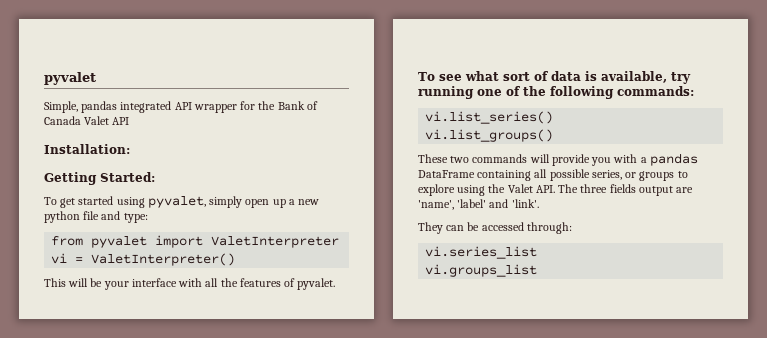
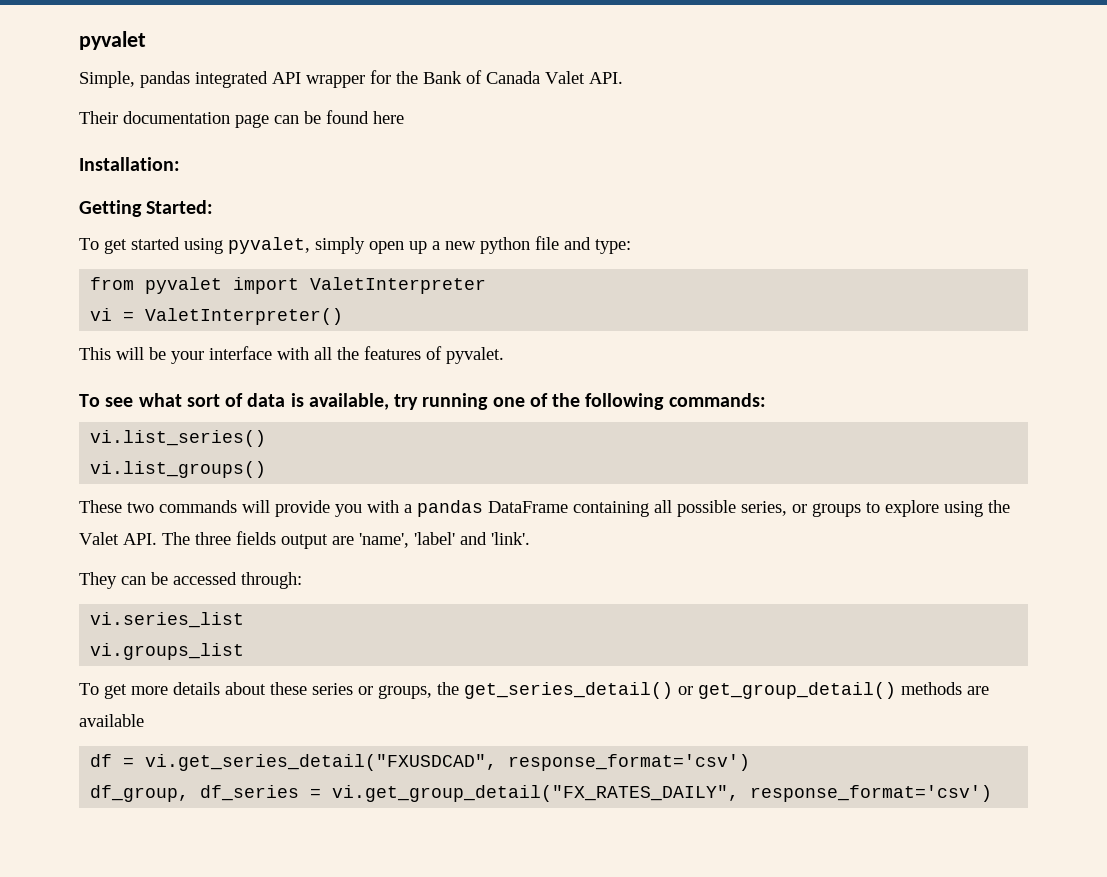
- Simple, pandas integrated API wrapper for the Bank of Canada Valet API
+ Simple, pandas integrated API wrapper for the Bank of Canada Valet API.
+ Their documentation page can be found here
+ To get more details about these series or groups, the get_series_detail() or get_group_detail() methods are available
+ df = vi.get_series_detail("FXUSDCAD", response_format='csv')
+ df_group, df_series = vi.get_group_detail("FX_RATES_DAILY", response_format='csv')

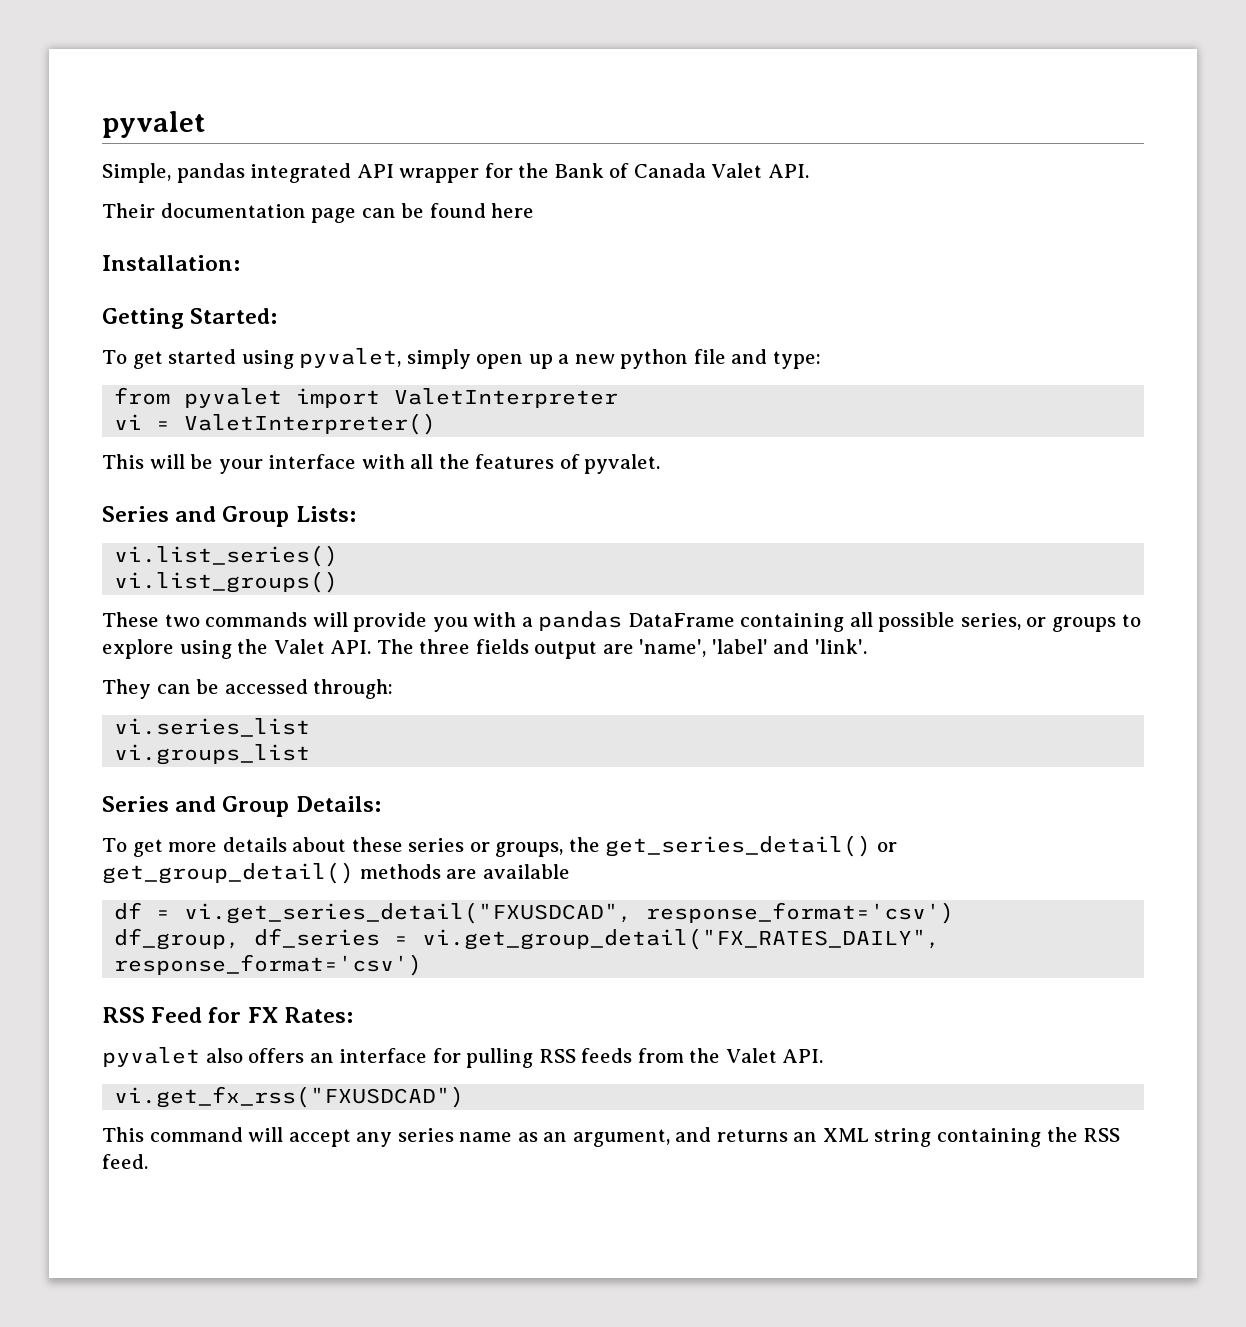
- To see what sort of data is available, try running one of the following commands:
+ Series and Group Lists:
+ Series and Group Details:
+ RSS Feed for FX Rates:
+ pyvalet also offers an interface for pulling RSS feeds from the Valet API.
+ vi.get_fx_rss("FXUSDCAD")
+ This command will accept any series name as an argument, and returns an XML string containing the RSS feed.

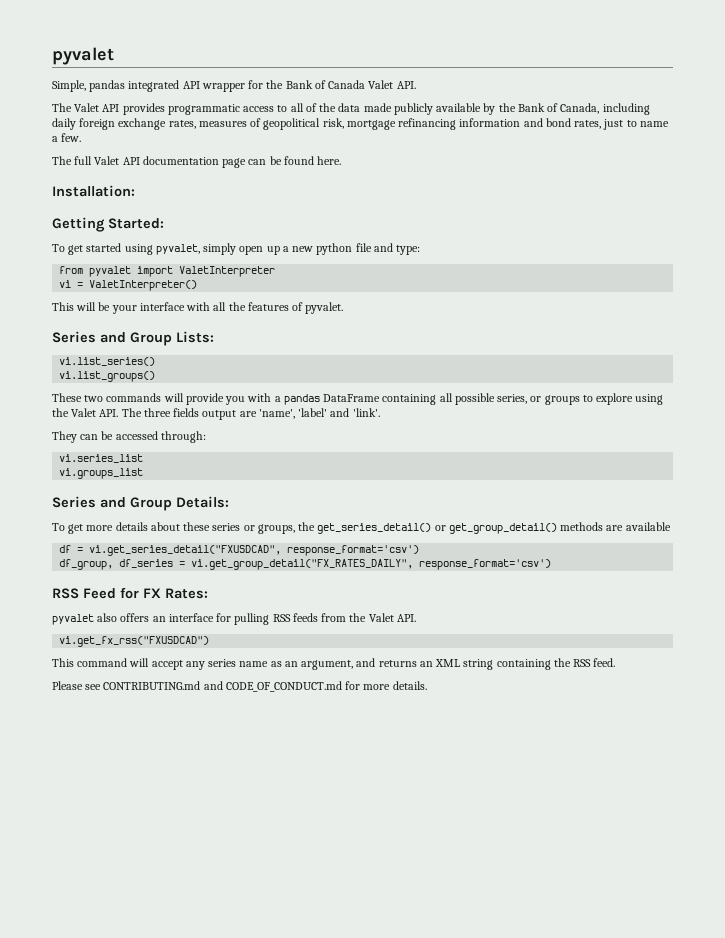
- Their documentation page can be found here
+ The Valet API provides programmatic access to all of the data made publicly available by the Bank of Canada, including daily foreign exchange rates, measures of geopolitical risk, mortgage refinancing information and bond rates, just to name a few.
+ The full Valet API documentation page can be found here.
+ Please see CONTRIBUTING.md and CODE_OF_CONDUCT.md for more details.

